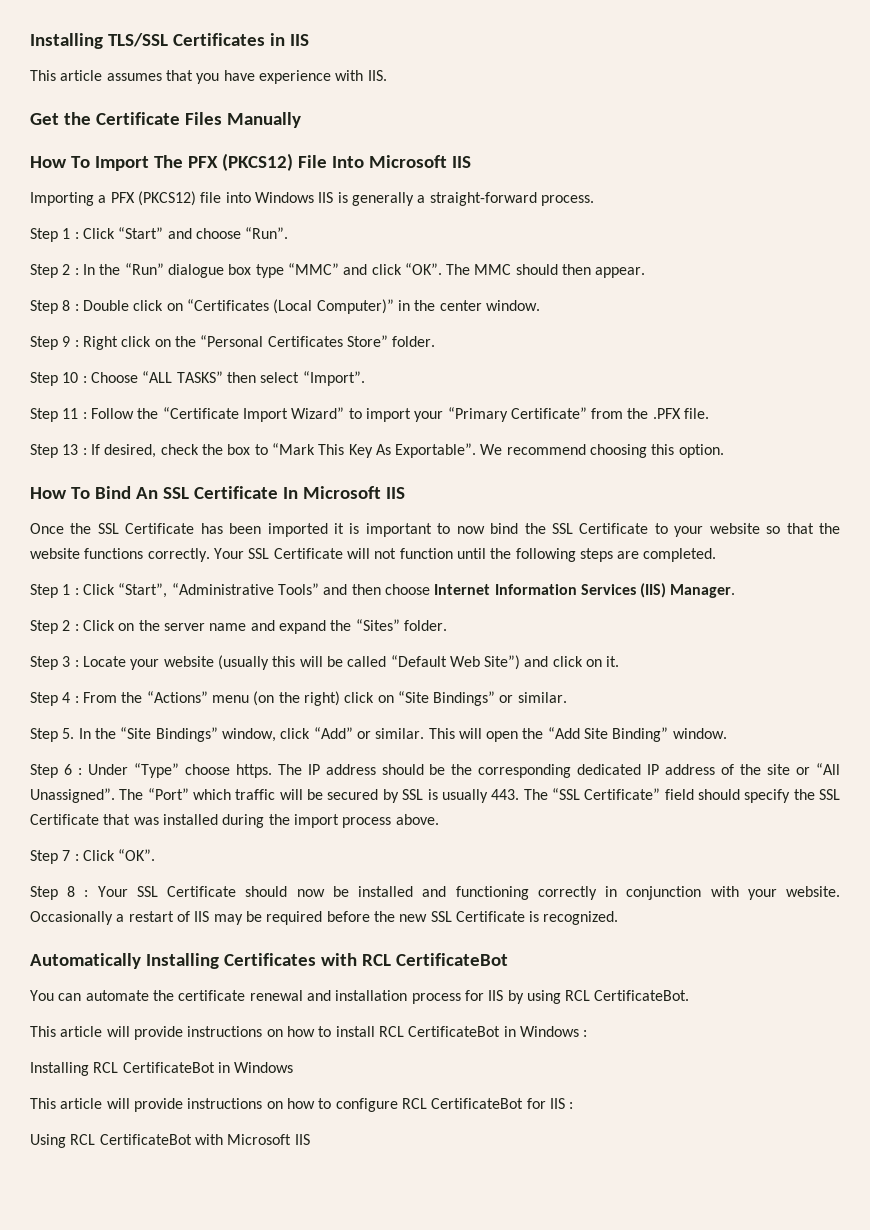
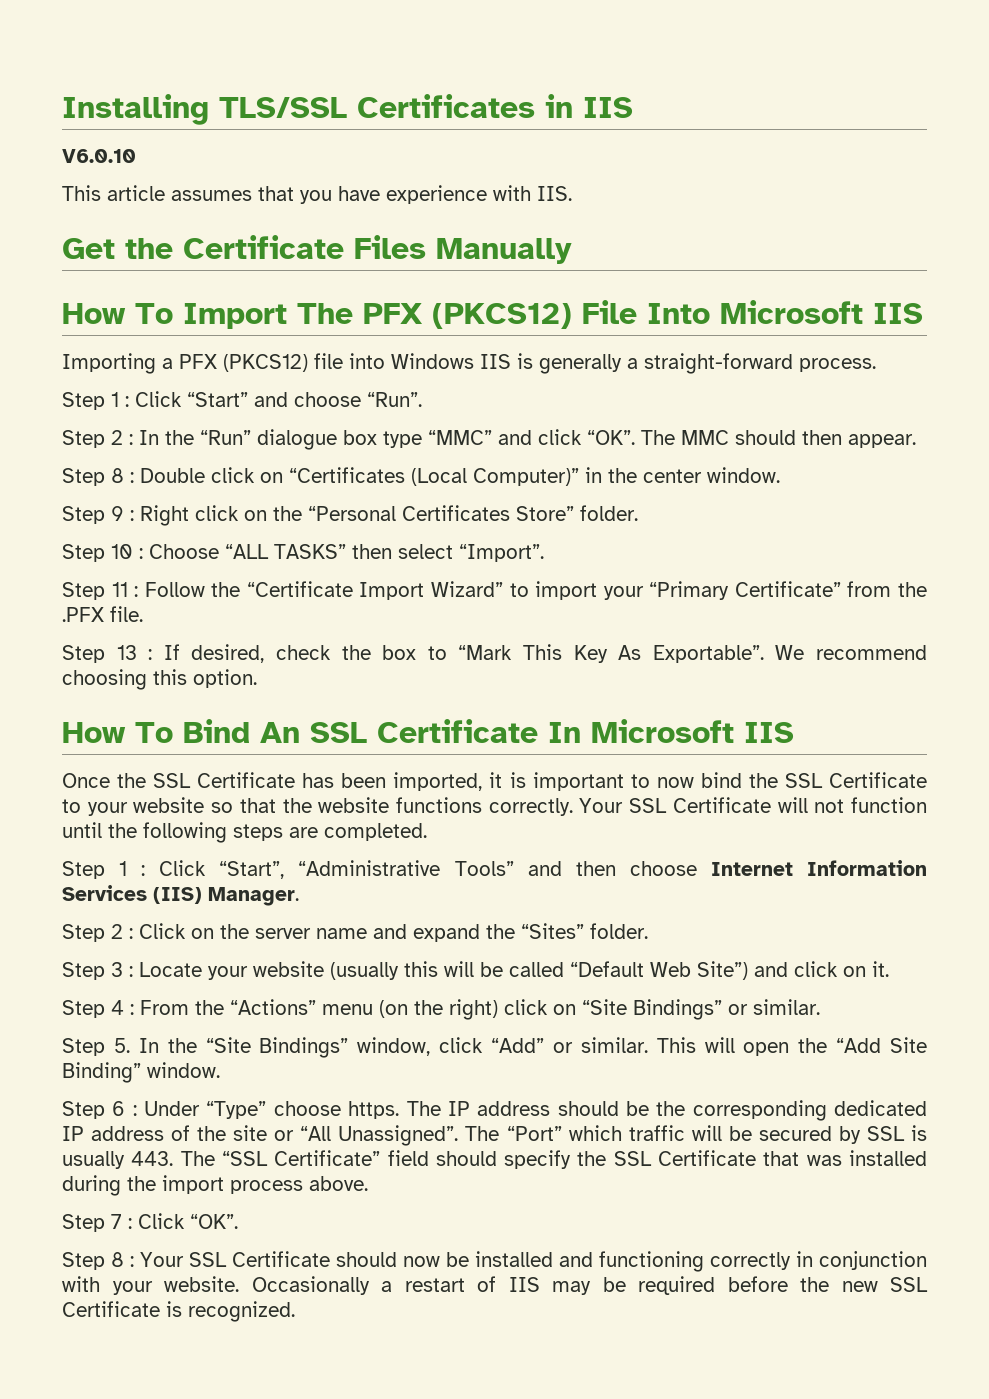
+ V6.0.10
- Once the SSL Certificate has been imported it is important to now bind the SSL Certificate to your website so that the website functions correctly.
+ Once the SSL Certificate has been imported, it is important to now bind the SSL Certificate to your website so that the website functions correctly.
- Automatically Installing Certificates with RCL CertificateBot
- You can automate the certificate renewal and installation process for IIS by using RCL CertificateBot.
- This article will provide instructions on how to install RCL CertificateBot in Windows :
- Installing RCL CertificateBot in Windows
- This article will provide instructions on how to configure RCL CertificateBot for IIS :
- Using RCL CertificateBot with Microsoft IIS

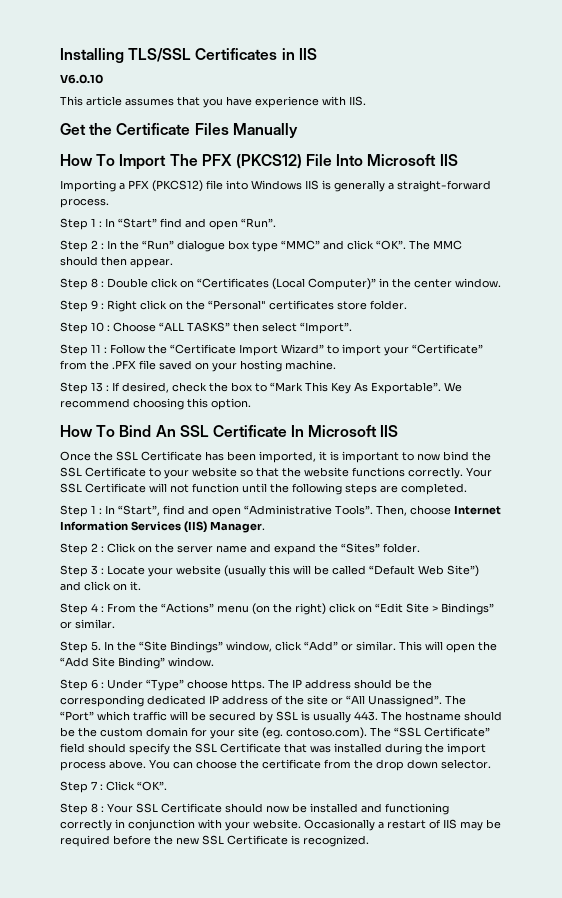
- Step 1 : Click “Start” and choose “Run”.
+ Step 1 : In “Start” find and open “Run”.
- Step 9 : Right click on the “Personal Certificates Store” folder.
+ Step 9 : Right click on the “Personal" certificates store folder.
- Step 11 : Follow the “Certificate Import Wizard” to import your “Primary Certificate” from the .PFX file.
+ Step 11 : Follow the “Certificate Import Wizard” to import your “Certificate” from the .PFX file saved on your hosting machine.
- Step 1 : Click “Start”, “Administrative Tools” and then choose Internet Information Services (IIS) Manager.
+ Step 1 : In “Start”, find and open “Administrative Tools”. Then, choose Internet Information Services (IIS) Manager.
- Step 4 : From the “Actions” menu (on the right) click on “Site Bindings” or similar.
+ Step 4 : From the “Actions” menu (on the right) click on “Edit Site > Bindings” or similar.
- The “Port” which traffic will be secured by SSL is usually 443. The “SSL Certificate” field should specify the SSL Certificate that was installed during the import process above.
+ The “Port” which traffic will be secured by SSL is usually 443. The hostname should be the custom domain for your site (eg. contoso.com). The “SSL Certificate” field should specify the SSL Certificate that was installed during the import process above. You can choose the certificate from the drop down selector.

